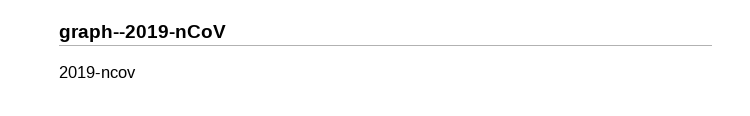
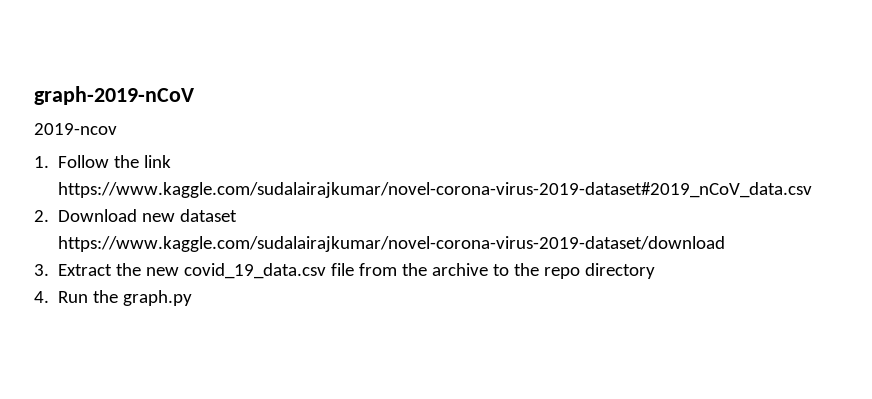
- graph--2019-nCoV
+ graph-2019-nCoV
+ 1. Follow the link https://www.kaggle.com/sudalairajkumar/novel-corona-virus-2019-dataset#2019_nCoV_data.csv
+ 2. Download new dataset https://www.kaggle.com/sudalairajkumar/novel-corona-virus-2019-dataset/download
+ 3. Extract the new covid_19_data.csv file from the archive to the repo directory
+ 4. Run the graph.py

